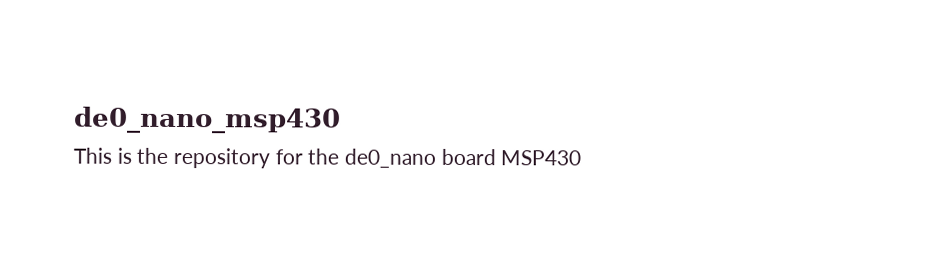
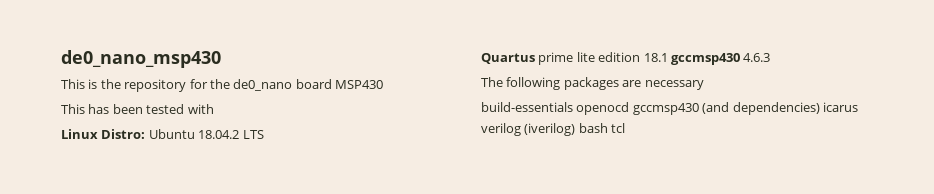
+ This has been tested with
+ Linux Distro: Ubuntu 18.04.2 LTS
+ Quartus prime lite edition 18.1 gccmsp430 4.6.3
+ The following packages are necessary
+ build-essentials openocd gccmsp430 (and dependencies) icarus verilog (iverilog) bash tcl

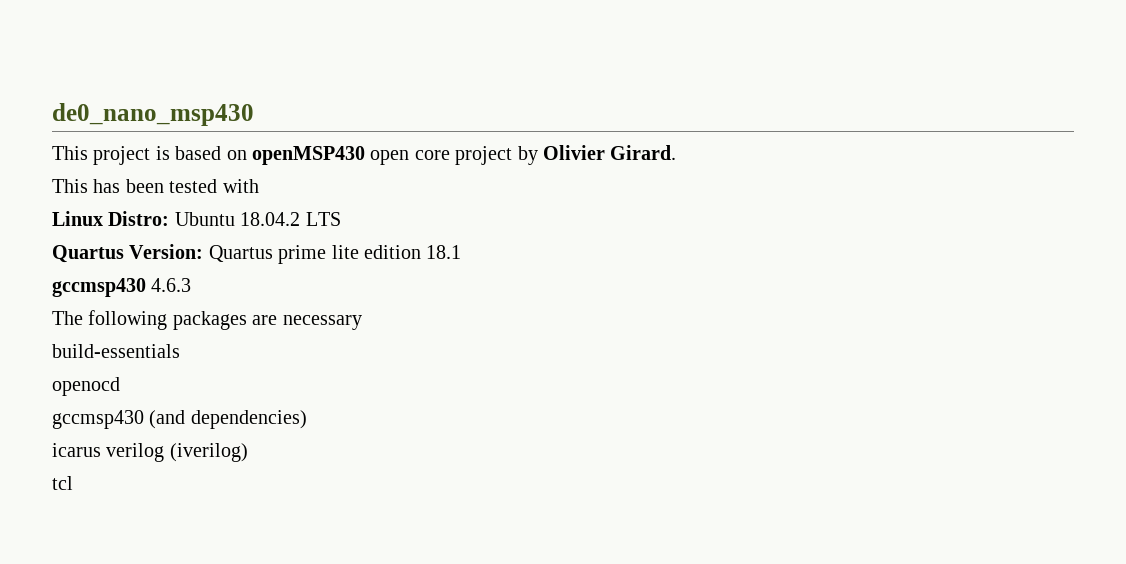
- This is the repository for the de0_nano board MSP430
+ This project is based on openMSP430 open core project by Olivier Girard.
- Quartus prime lite edition 18.1 gccmsp430 4.6.3
+ Quartus Version: Quartus prime lite edition 18.1
+ gccmsp430 4.6.3
- build-essentials openocd gccmsp430 (and dependencies) icarus verilog (iverilog) bash tcl
+ build-essentials
+ openocd
+ gccmsp430 (and dependencies)
+ icarus verilog (iverilog)
+ tcl

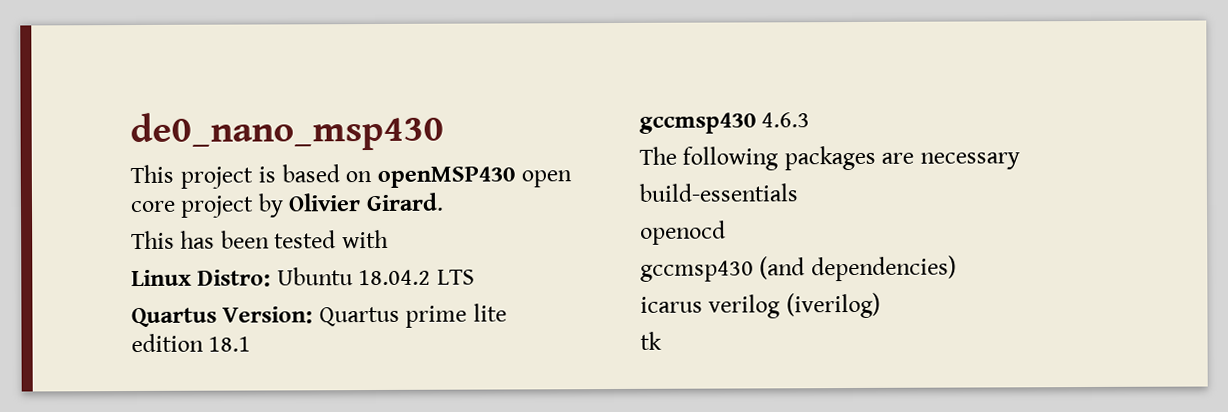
- tcl
+ tk

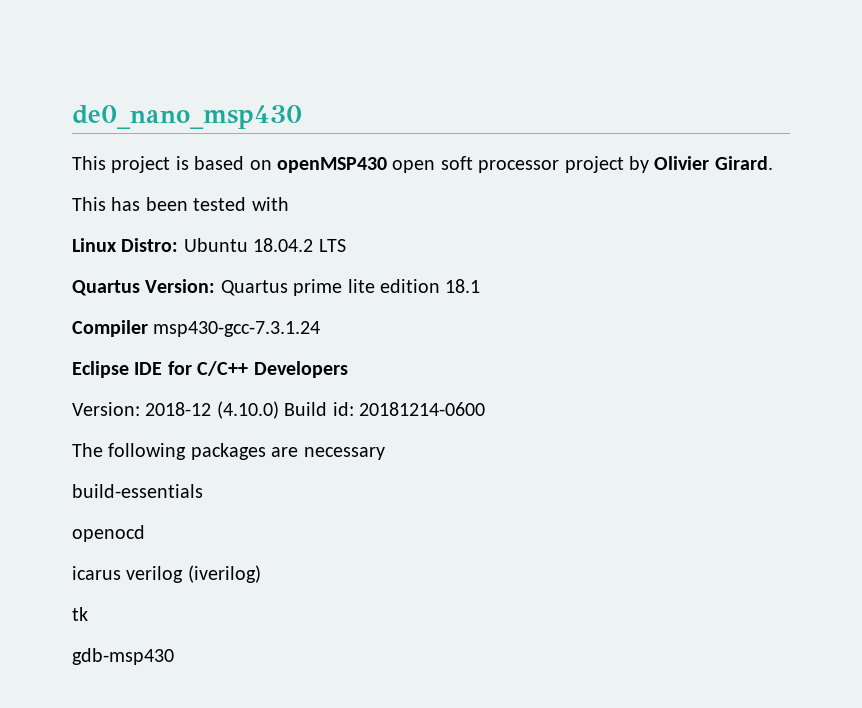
- This project is based on openMSP430 open core project by Olivier Girard.
+ This project is based on openMSP430 open soft processor project by Olivier Girard.
- gccmsp430 4.6.3
+ Compiler msp430-gcc-7.3.1.24
+ Eclipse IDE for C/C++ Developers
+ Version: 2018-12 (4.10.0) Build id: 20181214-0600
- gccmsp430 (and dependencies)
+ gdb-msp430

